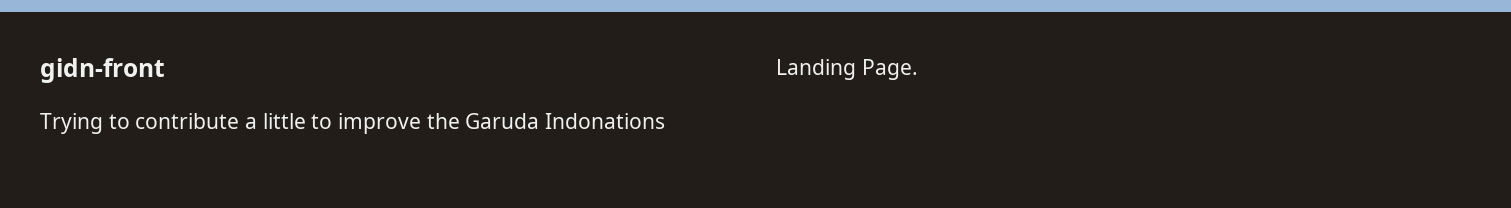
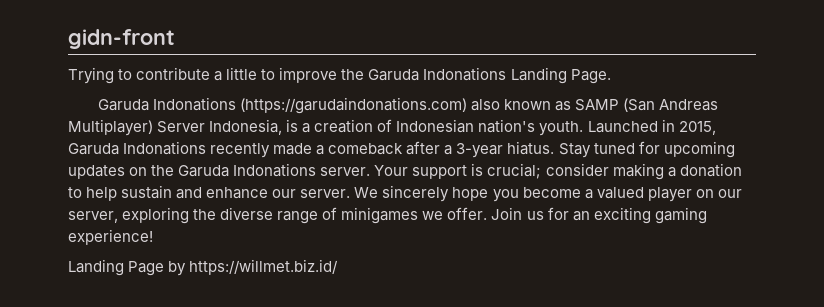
+ Garuda Indonations (https://garudaindonations.com) also known as SAMP (San Andreas Multiplayer) Server Indonesia, is a creation of Indonesian nation's youth. Launched in 2015, Garuda Indonations recently made a comeback after a 3-year hiatus. Stay tuned for upcoming updates on the Garuda Indonations server. Your support is crucial; consider making a donation to help sustain and enhance our server. We sincerely hope you become a valued player on our server, exploring the diverse range of minigames we offer. Join us for an exciting gaming experience!
+ Landing Page by https://willmet.biz.id/

